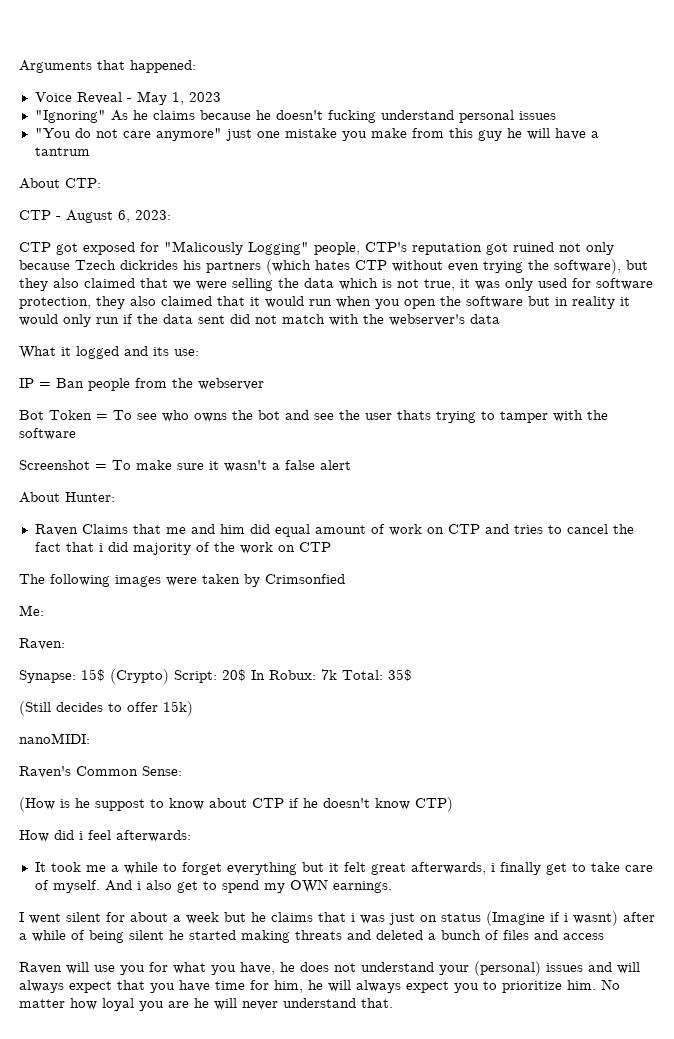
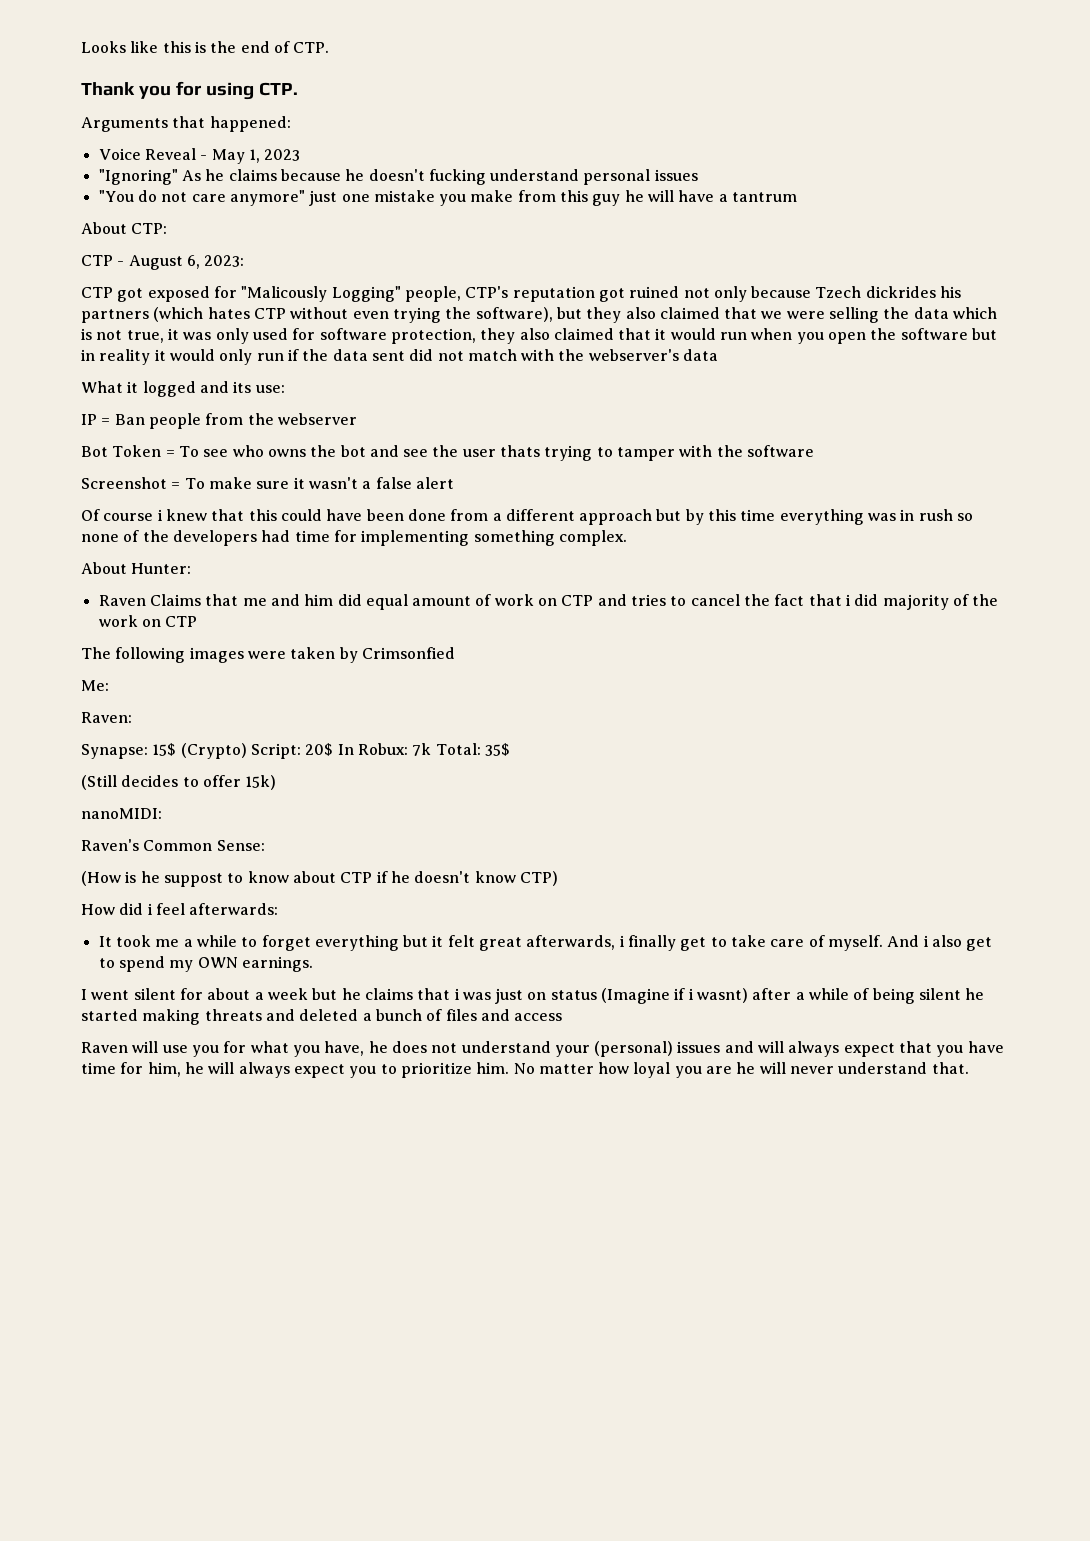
+ Looks like this is the end of CTP.
+ Thank you for using CTP.
+ Of course i knew that this could have been done from a different approach but by this time everything was in rush so none of the developers had time for implementing something complex.

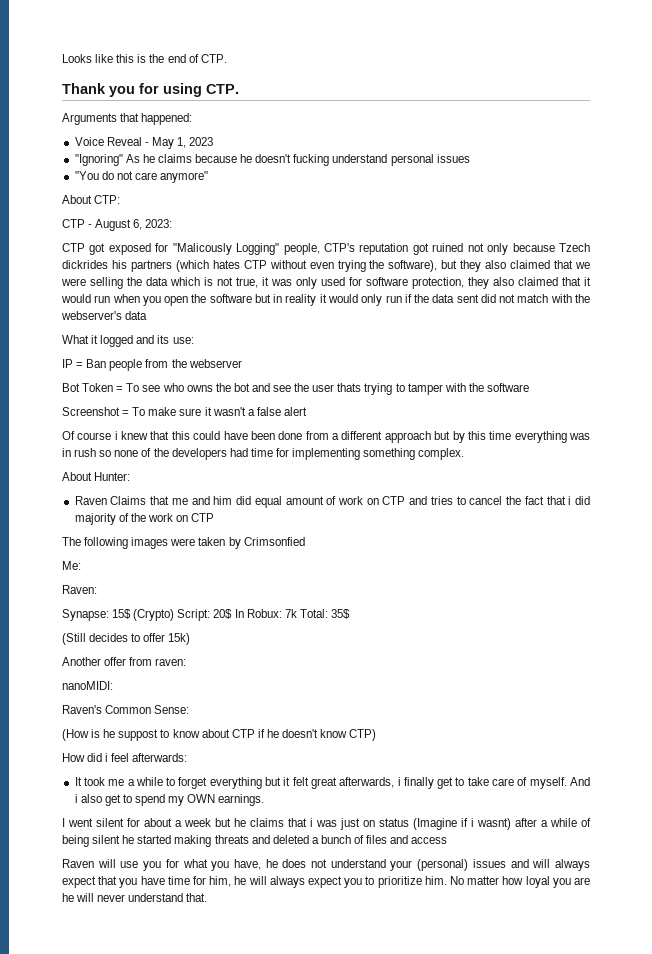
- "You do not care anymore" just one mistake you make from this guy he will have a tantrum
+ "You do not care anymore"
+ Another offer from raven:

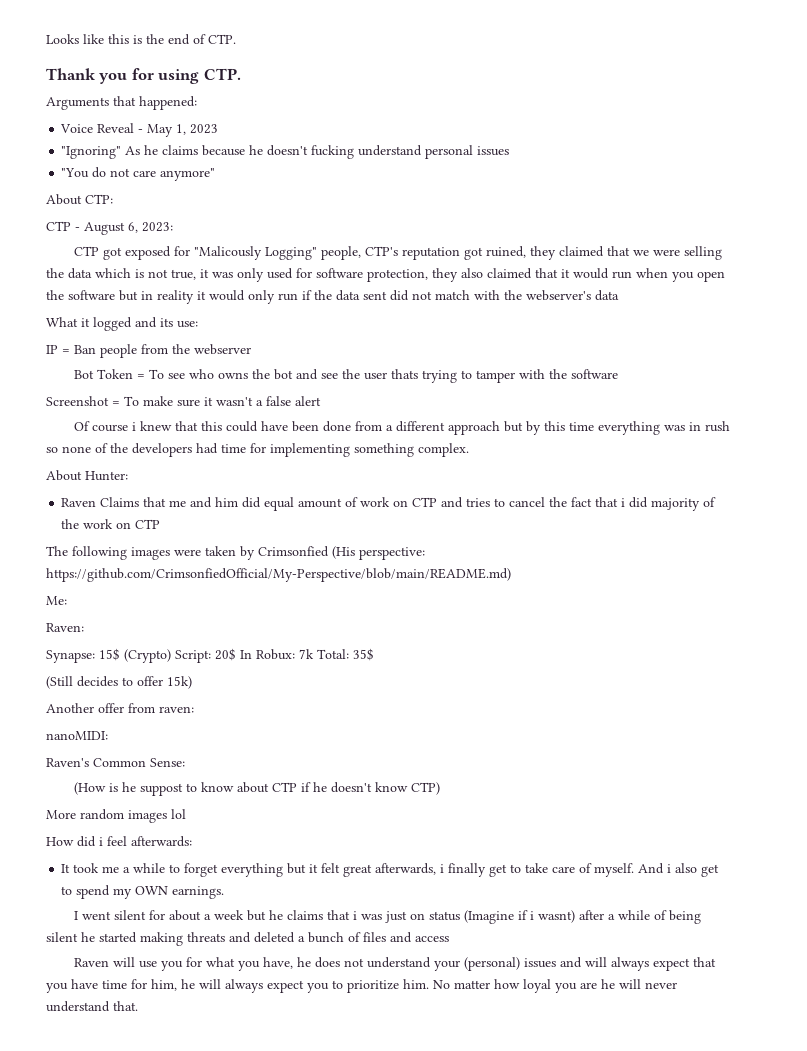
- CTP got exposed for "Malicously Logging" people, CTP's reputation got ruined not only because Tzech dickrides his partners (which hates CTP without even trying the software), but they also claimed that we were selling the data which is not true, it was only used for software protection, they also claimed that it would run when you open the software but in reality it would only run if the data sent did not match with the webserver's data
+ CTP got exposed for "Malicously Logging" people, CTP's reputation got ruined, they claimed that we were selling the data which is not true, it was only used for software protection, they also claimed that it would run when you open the software but in reality it would only run if the data sent did not match with the webserver's data
- The following images were taken by Crimsonfied
+ The following images were taken by Crimsonfied (His perspective: https://github.com/CrimsonfiedOfficial/My-Perspective/blob/main/README.md)
+ More random images lol

